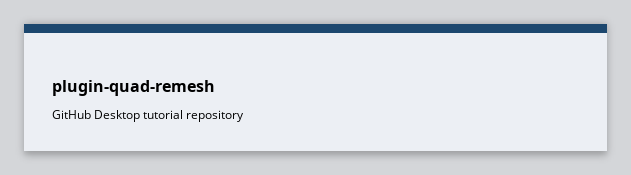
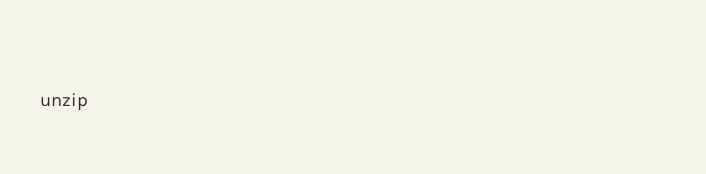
- plugin-quad-remesh
- GitHub Desktop tutorial repository
+ unzip

